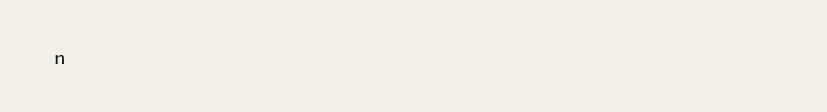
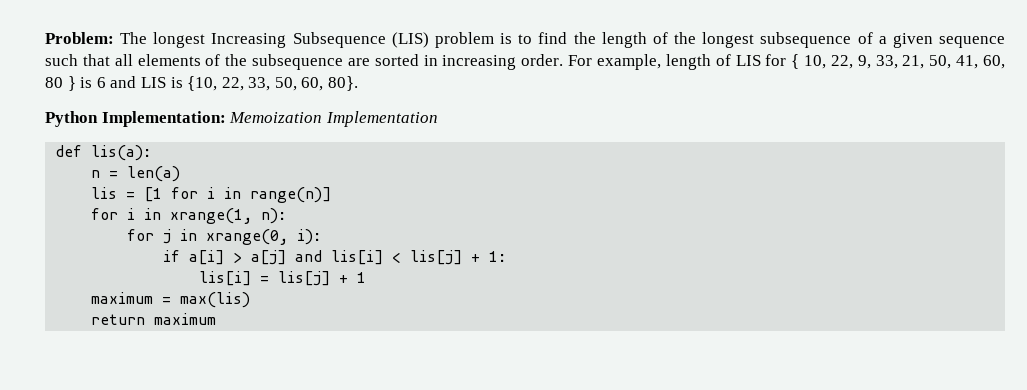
- n
+ Problem: The longest Increasing Subsequence (LIS) problem is to find the length of the longest subsequence of a given sequence such that all elements of the subsequence are sorted in increasing order. For example, length of LIS for { 10, 22, 9, 33, 21, 50, 41, 60, 80 } is 6 and LIS is {10, 22, 33, 50, 60, 80}.
+ Python Implementation: Memoization Implementation
+ def lis(a):
+ n = len(a)
+ lis = [1 for i in range(n)]
+ for i in xrange(1, n):
+ for j in xrange(0, i):
+ if a[i] > a[j] and lis[i] < lis[j] + 1:
+ lis[i] = lis[j] + 1
+ maximum = max(lis)
+ return maximum

